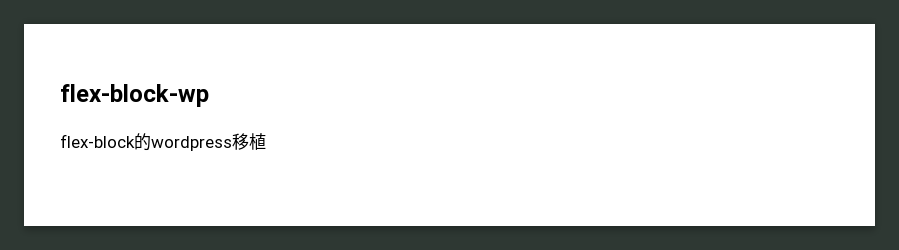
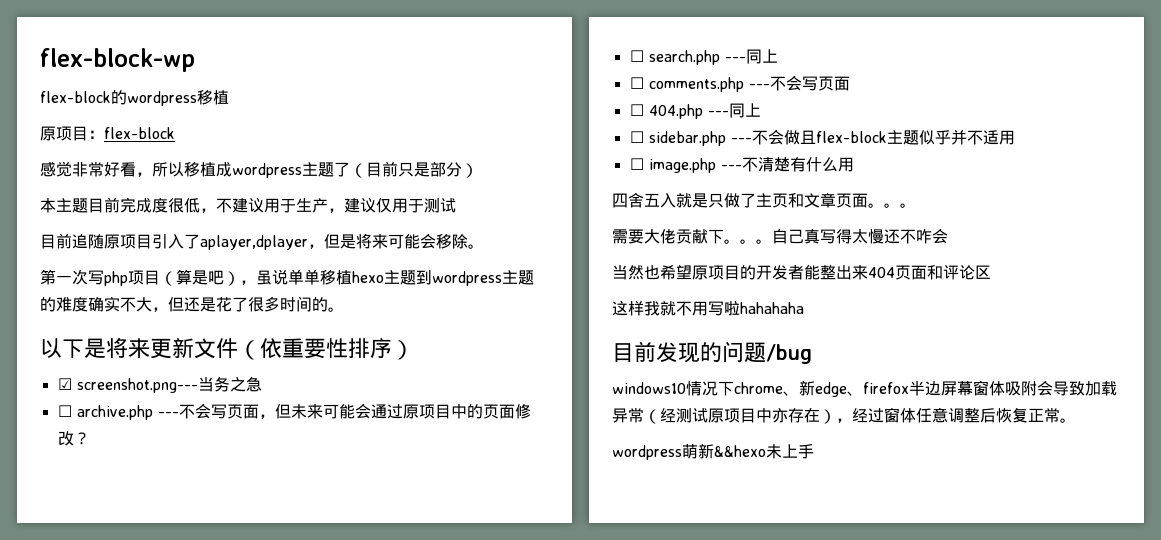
+ 原项目：flex-block
+ 感觉非常好看，所以移植成wordpress主题了（目前只是部分）
+ 本主题目前完成度很低，不建议用于生产，建议仅用于测试
+ 目前追随原项目引入了aplayer,dplayer，但是将来可能会移除。
+ 第一次写php项目（算是吧），虽说单单移植hexo主题到wordpress主题的难度确实不大，但还是花了很多时间的。
+ 以下是将来更新文件（依重要性排序）
+ ☑ screenshot.png---当务之急
+ ☐ archive.php ---不会写页面，但未来可能会通过原项目中的页面修改？
+ ☐ search.php ---同上
+ ☐ comments.php ---不会写页面
+ ☐ 404.php ---同上
+ ☐ sidebar.php ---不会做且flex-block主题似乎并不适用
+ ☐ image.php ---不清楚有什么用
+ 四舍五入就是只做了主页和文章页面。。。
+ 需要大佬贡献下。。。自己真写得太慢还不咋会
+ 当然也希望原项目的开发者能整出来404页面和评论区
+ 这样我就不用写啦hahahaha
+ 目前发现的问题/bug
+ windows10情况下chrome、新edge、firefox半边屏幕窗体吸附会导致加载异常（经测试原项目中亦存在），经过窗体任意调整后恢复正常。
+ wordpress萌新&&hexo未上手

